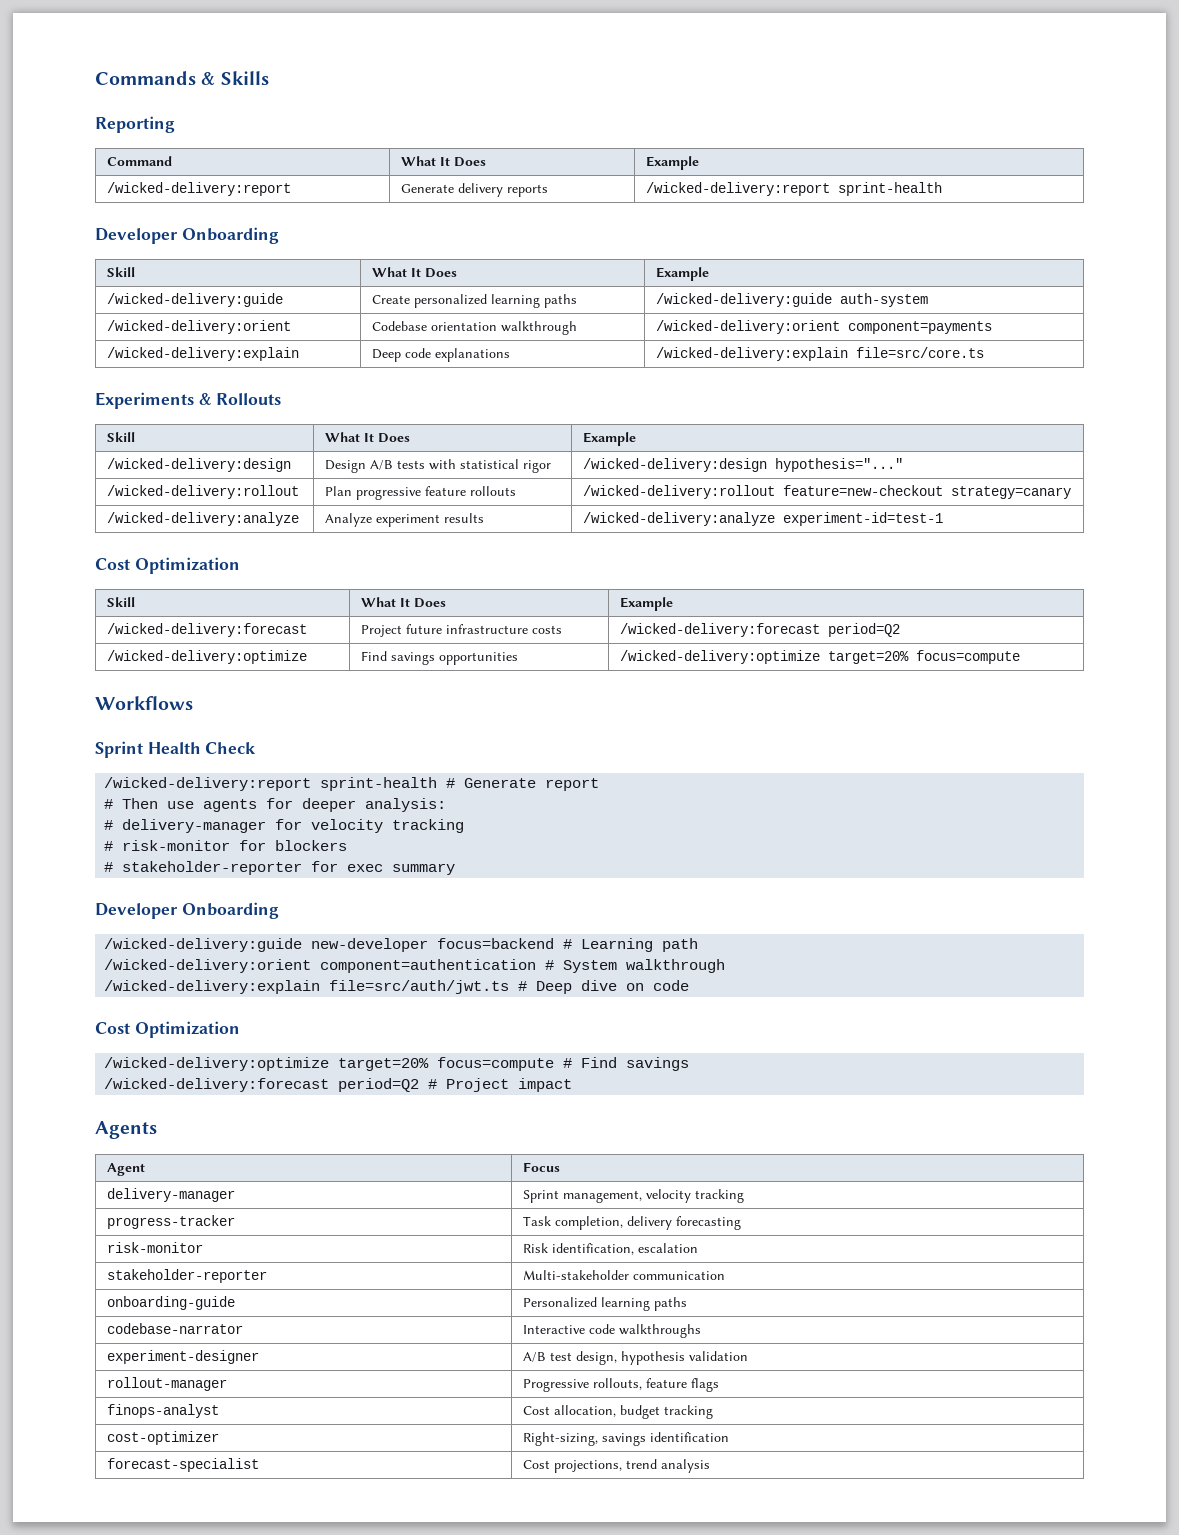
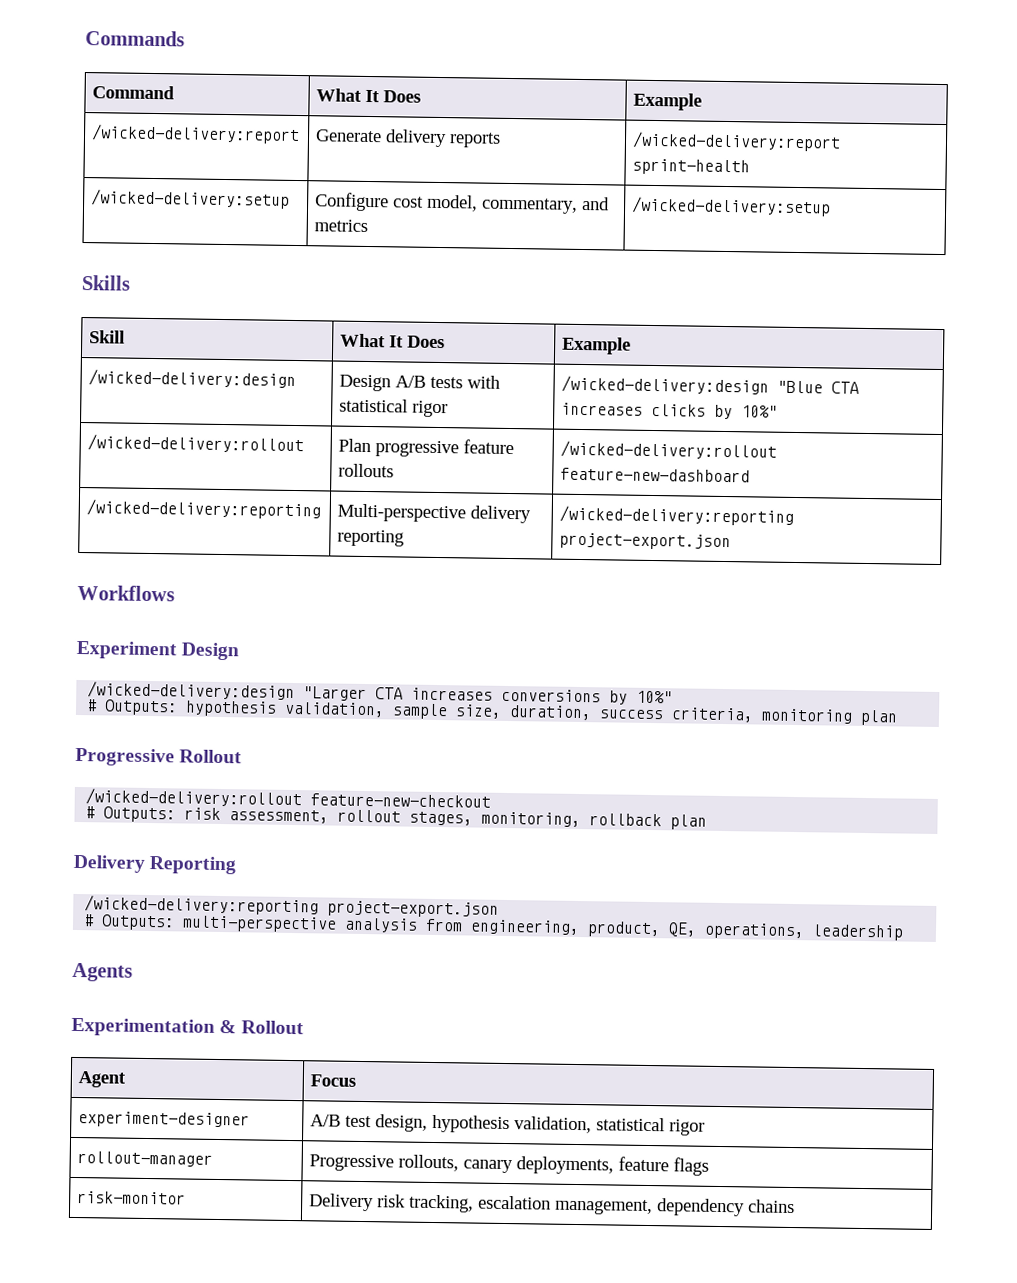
- Commands & Skills
- Reporting
+ Commands
  /wicked-delivery:report | Generate delivery reports | /wicked-delivery:report sprint-health
- Developer Onboarding
- Skill | What It Does | Example
- /wicked-delivery:guide | Create personalized learning paths | /wicked-delivery:guide auth-system
- /wicked-delivery:orient | Codebase orientation walkthrough | /wicked-delivery:orient component=payments
- /wicked-delivery:explain | Deep code explanations | /wicked-delivery:explain file=src/core.ts
- Experiments & Rollouts
+ /wicked-delivery:setup | Configure cost model, commentary, and metrics | /wicked-delivery:setup
+ Skills
- /wicked-delivery:design | Design A/B tests with statistical rigor | /wicked-delivery:design hypothesis="..."
+ /wicked-delivery:design | Design A/B tests with statistical rigor | /wicked-delivery:design "Blue CTA increases clicks by 10%"
- /wicked-delivery:rollout | Plan progressive feature rollouts | /wicked-delivery:rollout feature=new-checkout strategy=canary
- /wicked-delivery:analyze | Analyze experiment results | /wicked-delivery:analyze experiment-id=test-1
- Cost Optimization
- Skill | What It Does | Example
- /wicked-delivery:forecast | Project future infrastructure costs | /wicked-delivery:forecast period=Q2
- /wicked-delivery:optimize | Find savings opportunities | /wicked-delivery:optimize target=20% focus=compute
+ /wicked-delivery:rollout | Plan progressive feature rollouts | /wicked-delivery:rollout feature-new-dashboard
+ /wicked-delivery:reporting | Multi-perspective delivery reporting | /wicked-delivery:reporting project-export.json
  Workflows
- Sprint Health Check
- /wicked-delivery:report sprint-health # Generate report
- # Then use agents for deeper analysis:
- # delivery-manager for velocity tracking
- # risk-monitor for blockers
- # stakeholder-reporter for exec summary
- Developer Onboarding
- /wicked-delivery:guide new-developer focus=backend # Learning path
- /wicked-delivery:orient component=authentication # System walkthrough
- /wicked-delivery:explain file=src/auth/jwt.ts # Deep dive on code
- Cost Optimization
- /wicked-delivery:optimize target=20% focus=compute # Find savings
- /wicked-delivery:forecast period=Q2 # Project impact
+ Experiment Design
+ /wicked-delivery:design "Larger CTA increases conversions by 10%"
+ # Outputs: hypothesis validation, sample size, duration, success criteria, monitoring plan
+ Progressive Rollout
+ /wicked-delivery:rollout feature-new-checkout
+ # Outputs: risk assessment, rollout stages, monitoring, rollback plan
+ Delivery Reporting
+ /wicked-delivery:reporting project-export.json
+ # Outputs: multi-perspective analysis from engineering, product, QE, operations, leadership
  Agents
+ Experimentation & Rollout
  Agent | Focus
- delivery-manager | Sprint management, velocity tracking
- progress-tracker | Task completion, delivery forecasting
- risk-monitor | Risk identification, escalation
- stakeholder-reporter | Multi-stakeholder communication
- onboarding-guide | Personalized learning paths
- codebase-narrator | Interactive code walkthroughs
- experiment-designer | A/B test design, hypothesis validation
+ experiment-designer | A/B test design, hypothesis validation, statistical rigor
- rollout-manager | Progressive rollouts, feature flags
+ rollout-manager | Progressive rollouts, canary deployments, feature flags
- finops-analyst | Cost allocation, budget tracking
- cost-optimizer | Right-sizing, savings identification
- forecast-specialist | Cost projections, trend analysis
+ risk-monitor | Delivery risk tracking, escalation management, dependency chains

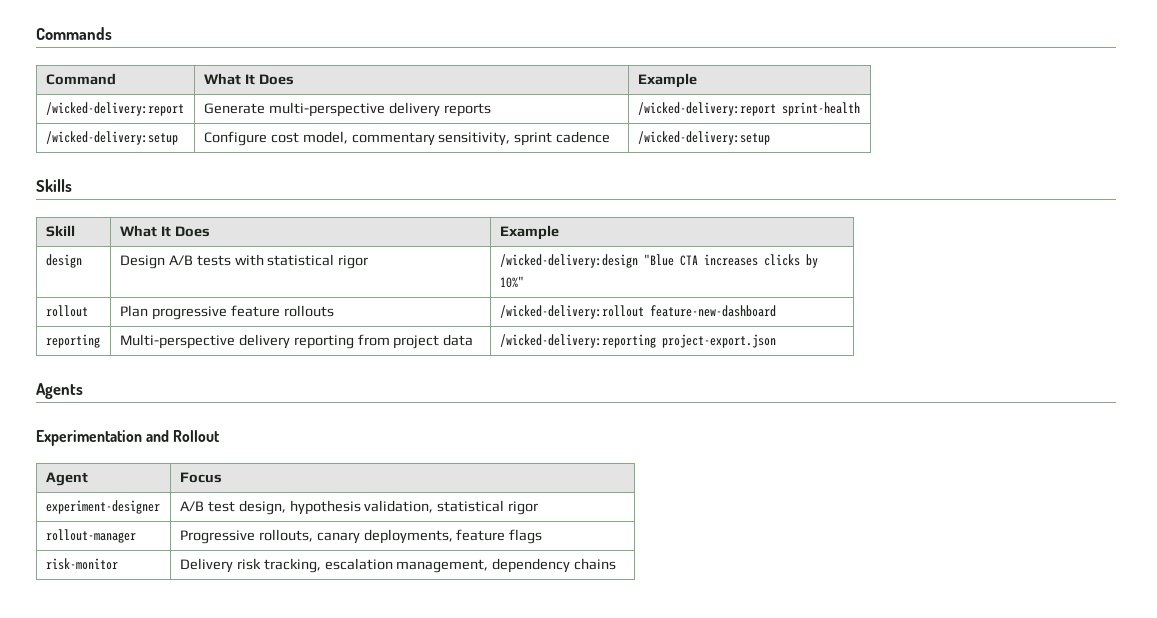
- /wicked-delivery:report | Generate delivery reports | /wicked-delivery:report sprint-health
+ /wicked-delivery:report | Generate multi-perspective delivery reports | /wicked-delivery:report sprint-health
- /wicked-delivery:setup | Configure cost model, commentary, and metrics | /wicked-delivery:setup
+ /wicked-delivery:setup | Configure cost model, commentary sensitivity, sprint cadence | /wicked-delivery:setup
- /wicked-delivery:design | Design A/B tests with statistical rigor | /wicked-delivery:design "Blue CTA increases clicks by 10%"
+ design | Design A/B tests with statistical rigor | /wicked-delivery:design "Blue CTA increases clicks by 10%"
- /wicked-delivery:rollout | Plan progressive feature rollouts | /wicked-delivery:rollout feature-new-dashboard
+ rollout | Plan progressive feature rollouts | /wicked-delivery:rollout feature-new-dashboard
- /wicked-delivery:reporting | Multi-perspective delivery reporting | /wicked-delivery:reporting project-export.json
- Workflows
- Experiment Design
- /wicked-delivery:design "Larger CTA increases conversions by 10%"
- # Outputs: hypothesis validation, sample size, duration, success criteria, monitoring plan
- Progressive Rollout
- /wicked-delivery:rollout feature-new-checkout
- # Outputs: risk assessment, rollout stages, monitoring, rollback plan
- Delivery Reporting
- /wicked-delivery:reporting project-export.json
- # Outputs: multi-perspective analysis from engineering, product, QE, operations, leadership
+ reporting | Multi-perspective delivery reporting from project data | /wicked-delivery:reporting project-export.json
- Experimentation & Rollout
+ Experimentation and Rollout

